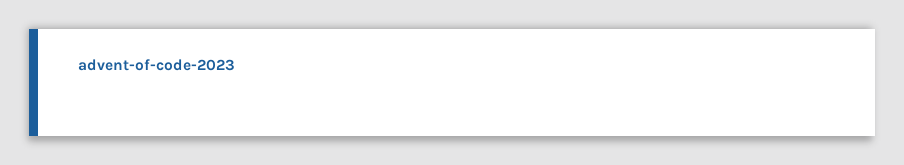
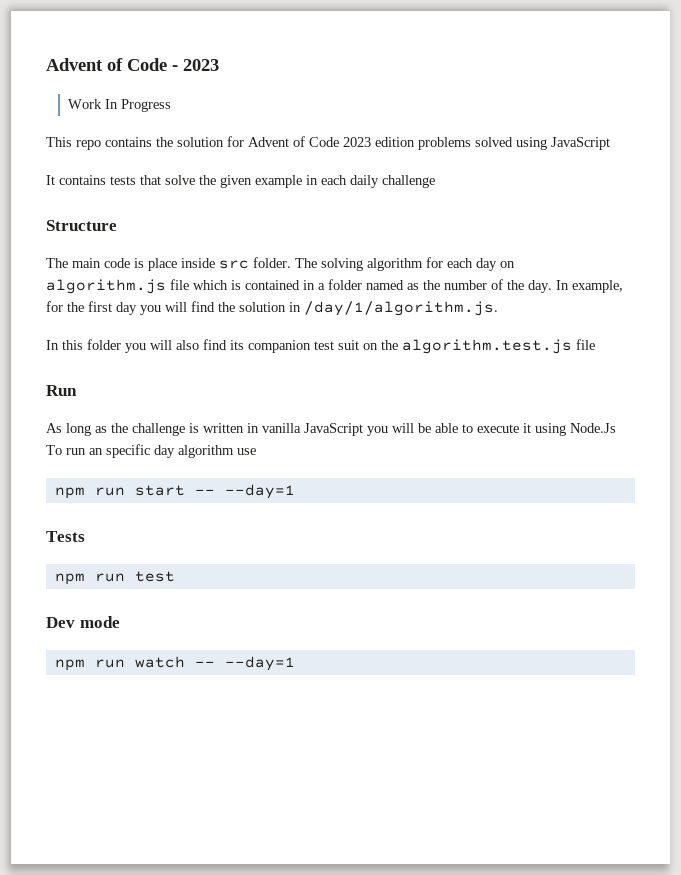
- advent-of-code-2023
+ Advent of Code - 2023
+ Work In Progress
+ This repo contains the solution for Advent of Code 2023 edition problems solved using JavaScript
+ It contains tests that solve the given example in each daily challenge
+ Structure
+ The main code is place inside src folder. The solving algorithm for each day on algorithm.js file which is contained in a folder named as the number of the day. In example, for the first day you will find the solution in /day/1/algorithm.js.
+ In this folder you will also find its companion test suit on the algorithm.test.js file
+ Run
+ As long as the challenge is written in vanilla JavaScript you will be able to execute it using Node.Js To run an specific day algorithm use
+ npm run start -- --day=1
+ Tests
+ npm run test
+ Dev mode
+ npm run watch -- --day=1

